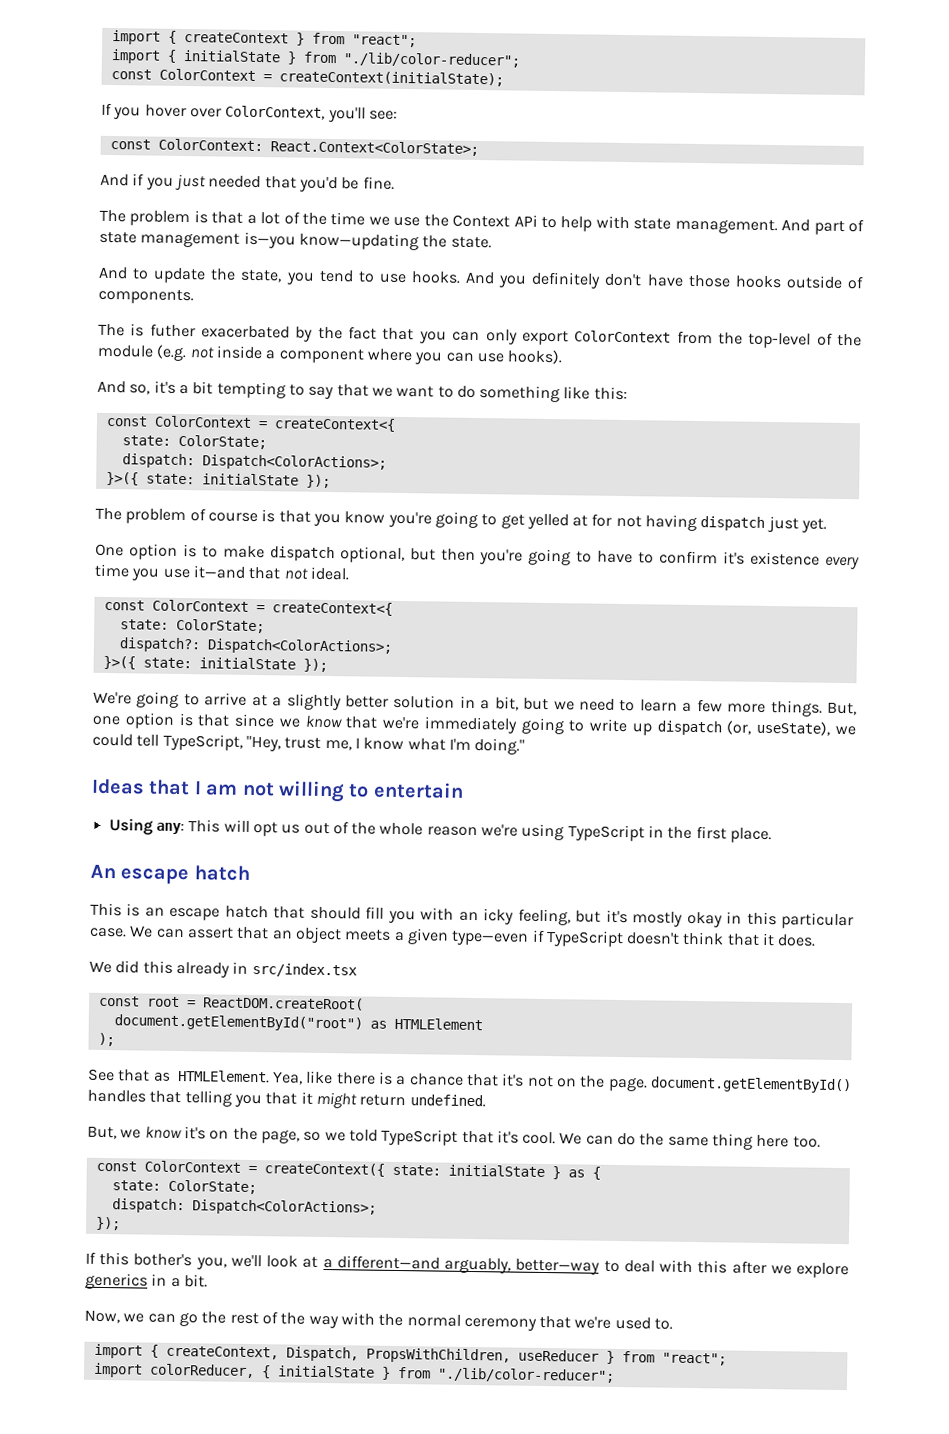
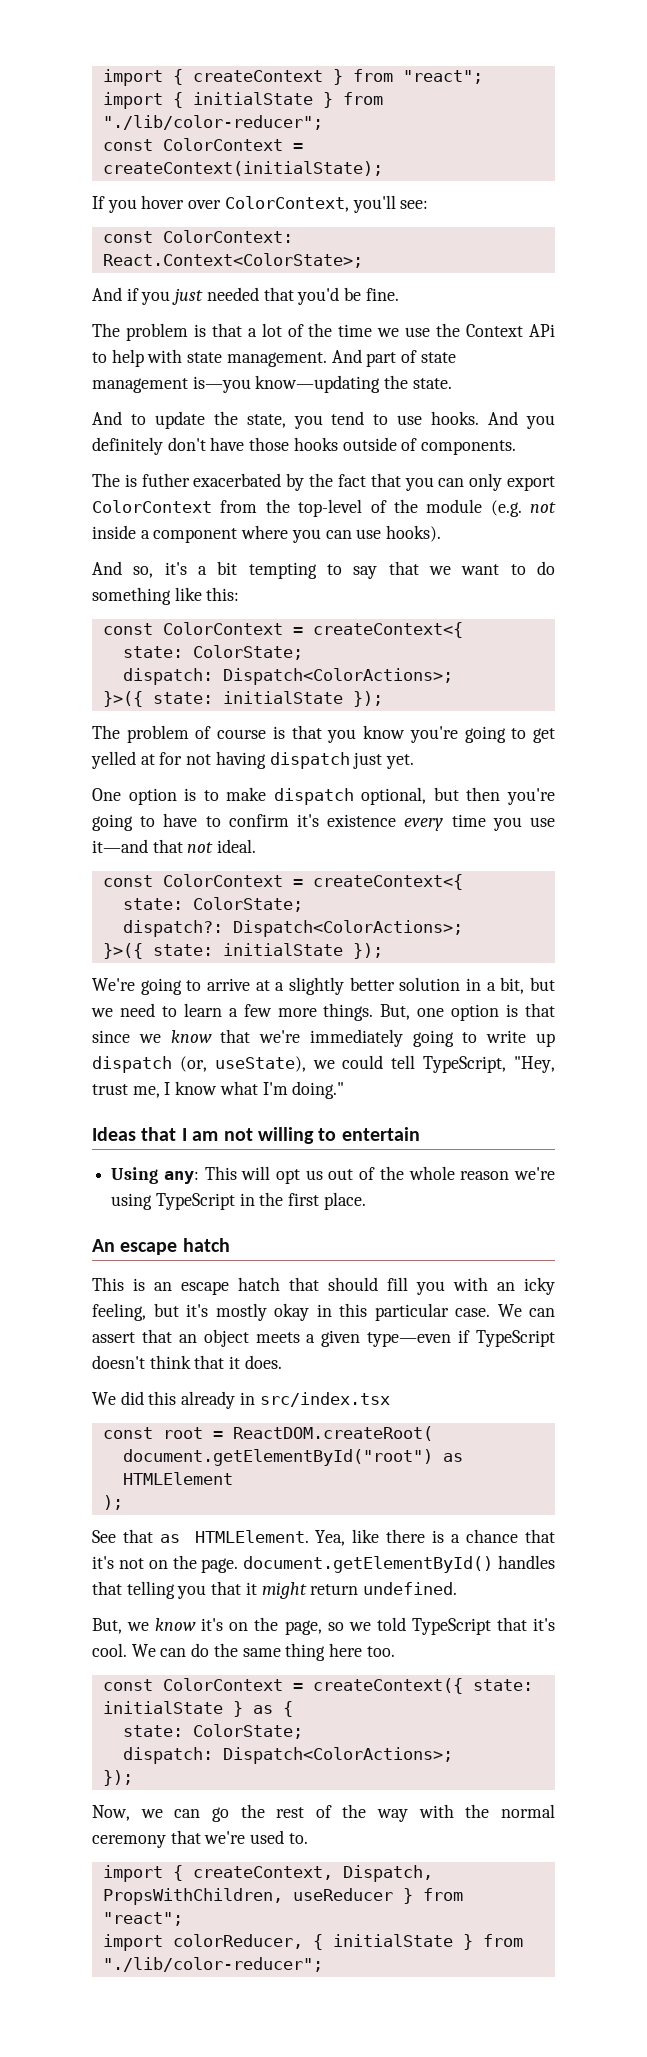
- If this bother's you, we'll look at a different—and arguably, better—way to deal with this after we explore generics in a bit.

